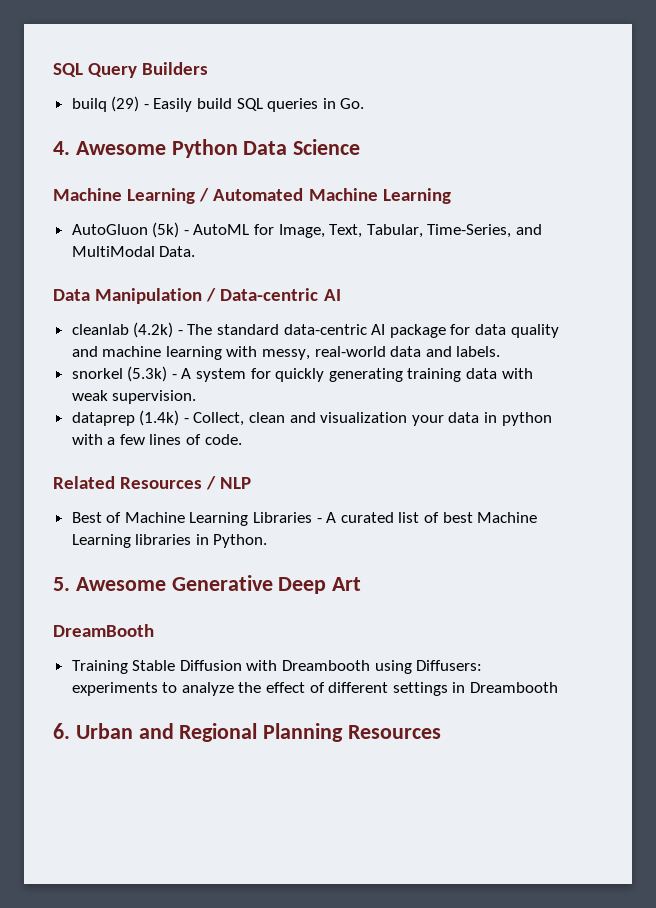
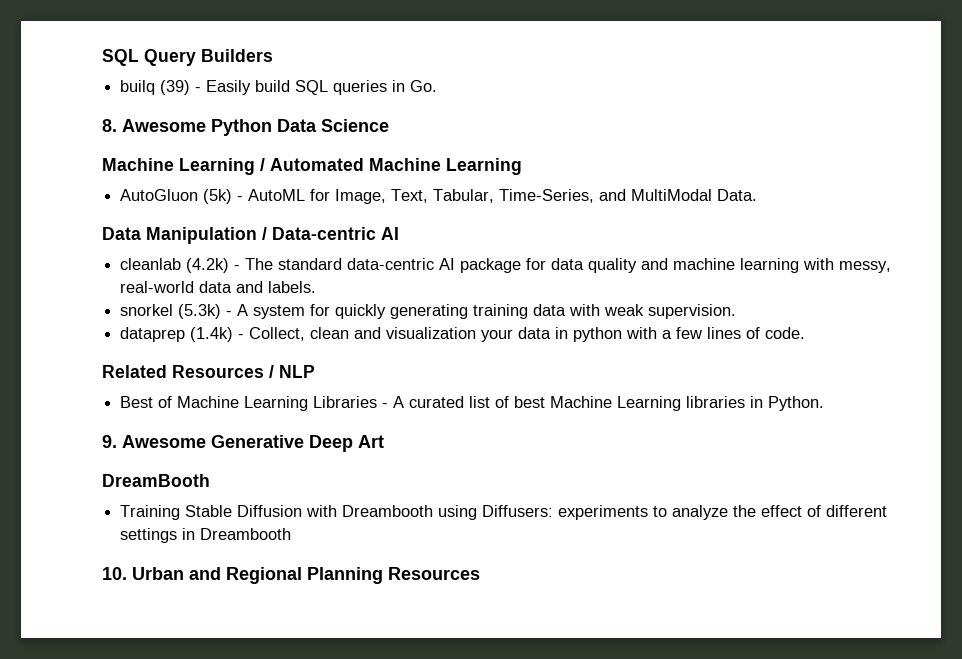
- builq (29) - Easily build SQL queries in Go.
+ builq (39) - Easily build SQL queries in Go.
- 4. Awesome Python Data Science
+ 8. Awesome Python Data Science
- 5. Awesome Generative Deep Art
+ 9. Awesome Generative Deep Art
- 6. Urban and Regional Planning Resources
+ 10. Urban and Regional Planning Resources

